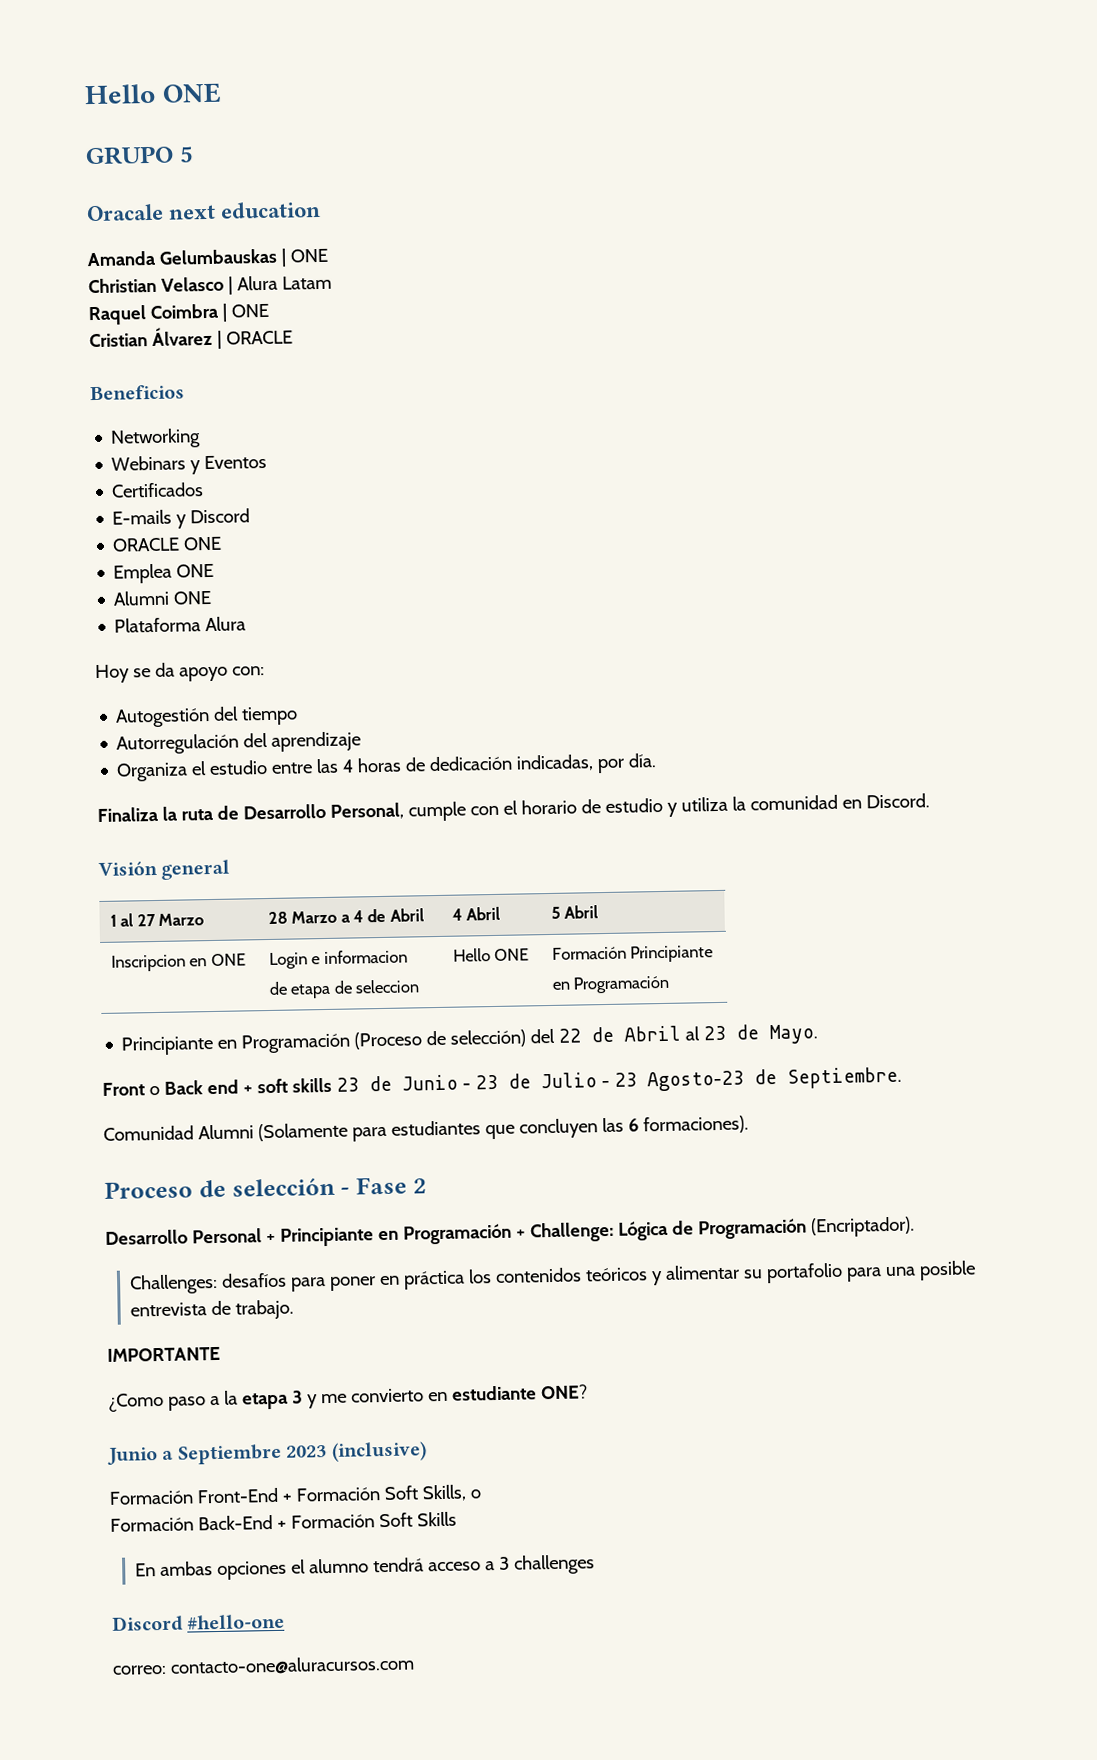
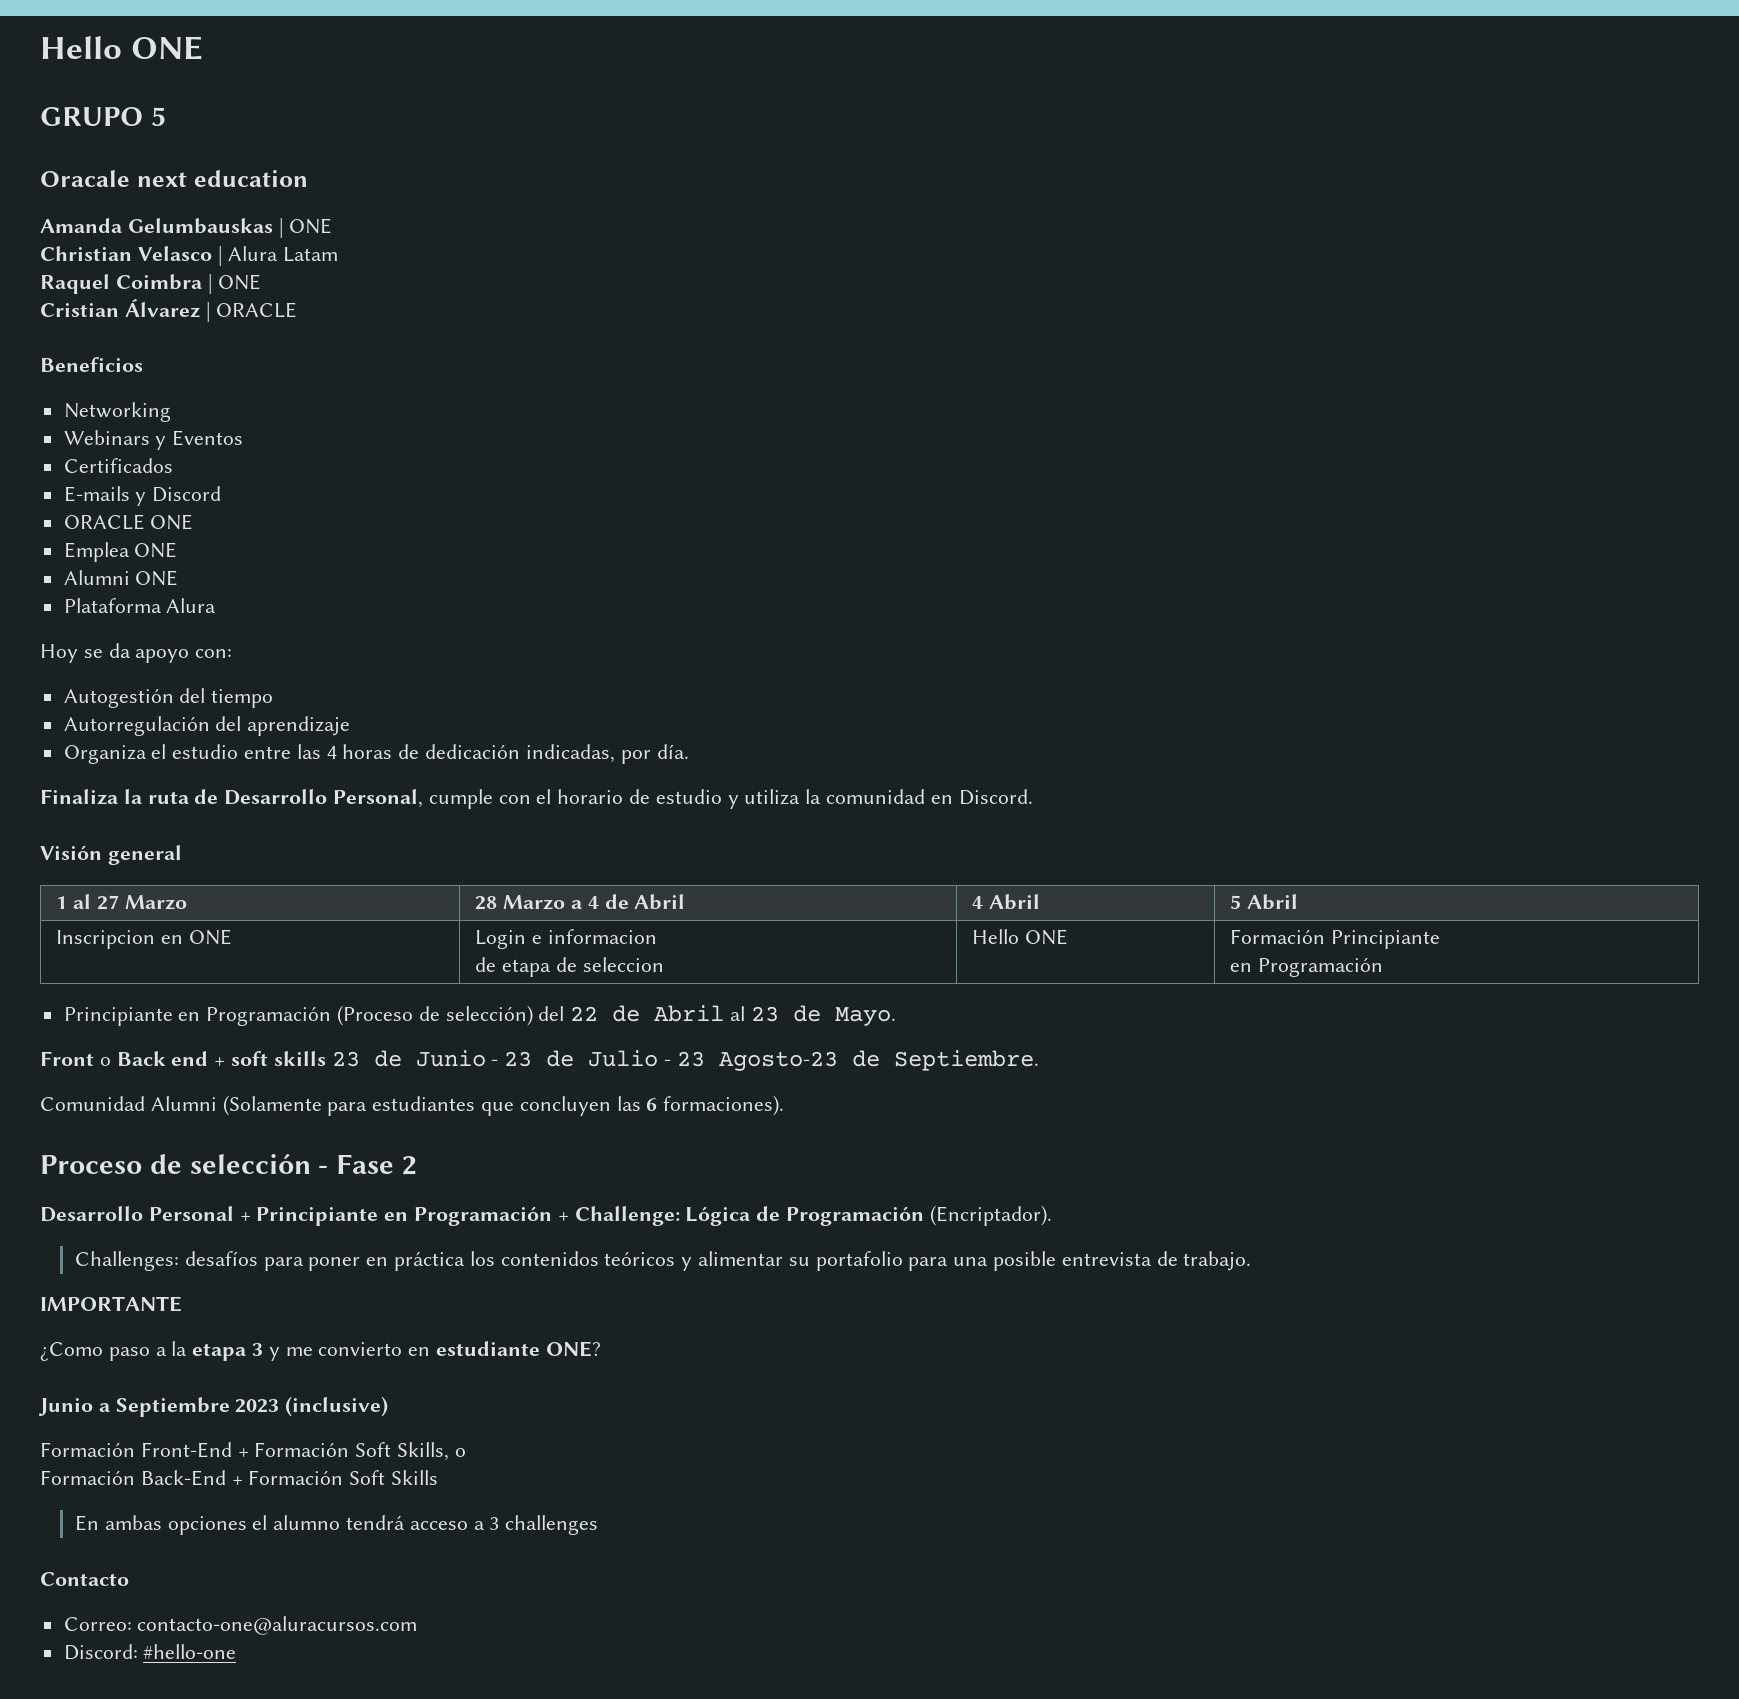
- Discord #hello-one
+ Contacto
+ Correo: contacto-one@aluracursos.com
+ Discord: #hello-one
- correo: contacto-one@aluracursos.com

